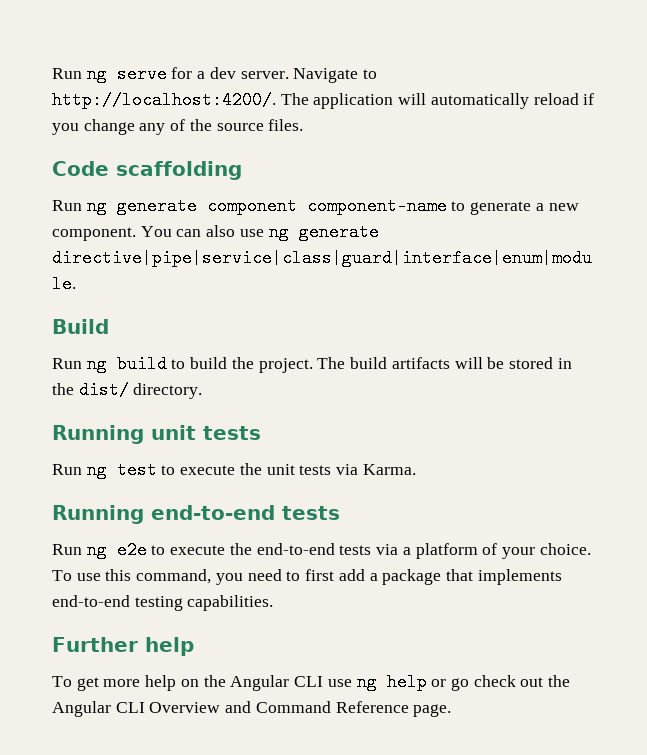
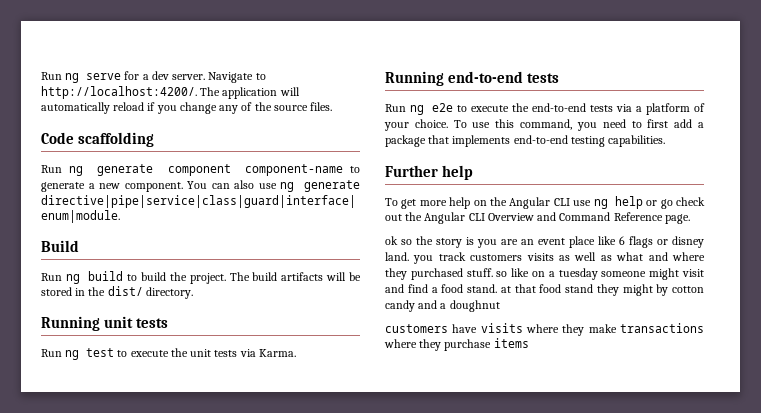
+ ok so the story is you are an event place like 6 flags or disney land. you track customers visits as well as what and where they purchased stuff. so like on a tuesday someone might visit and find a food stand. at that food stand they might by cotton candy and a doughnut
+ customers have visits where they make transactions where they purchase items

